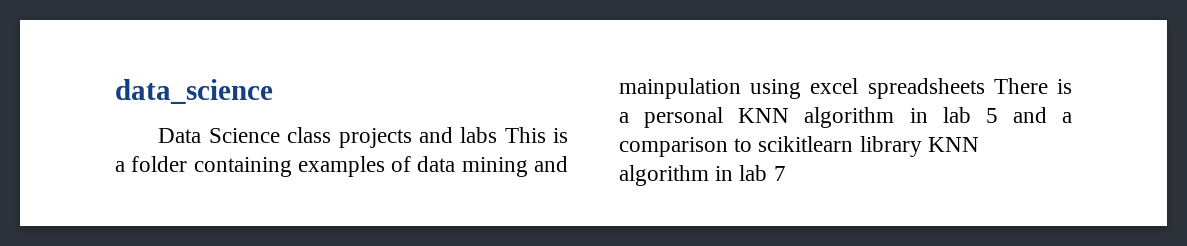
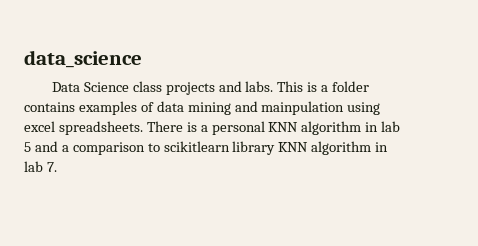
- Data Science class projects and labs This is a folder containing examples of data mining and mainpulation using excel spreadsheets There is a personal KNN algorithm in lab 5 and a comparison to scikitlearn library KNN algorithm in lab 7
+ Data Science class projects and labs. This is a folder contains examples of data mining and mainpulation using excel spreadsheets. There is a personal KNN algorithm in lab 5 and a comparison to scikitlearn library KNN algorithm in lab 7.

